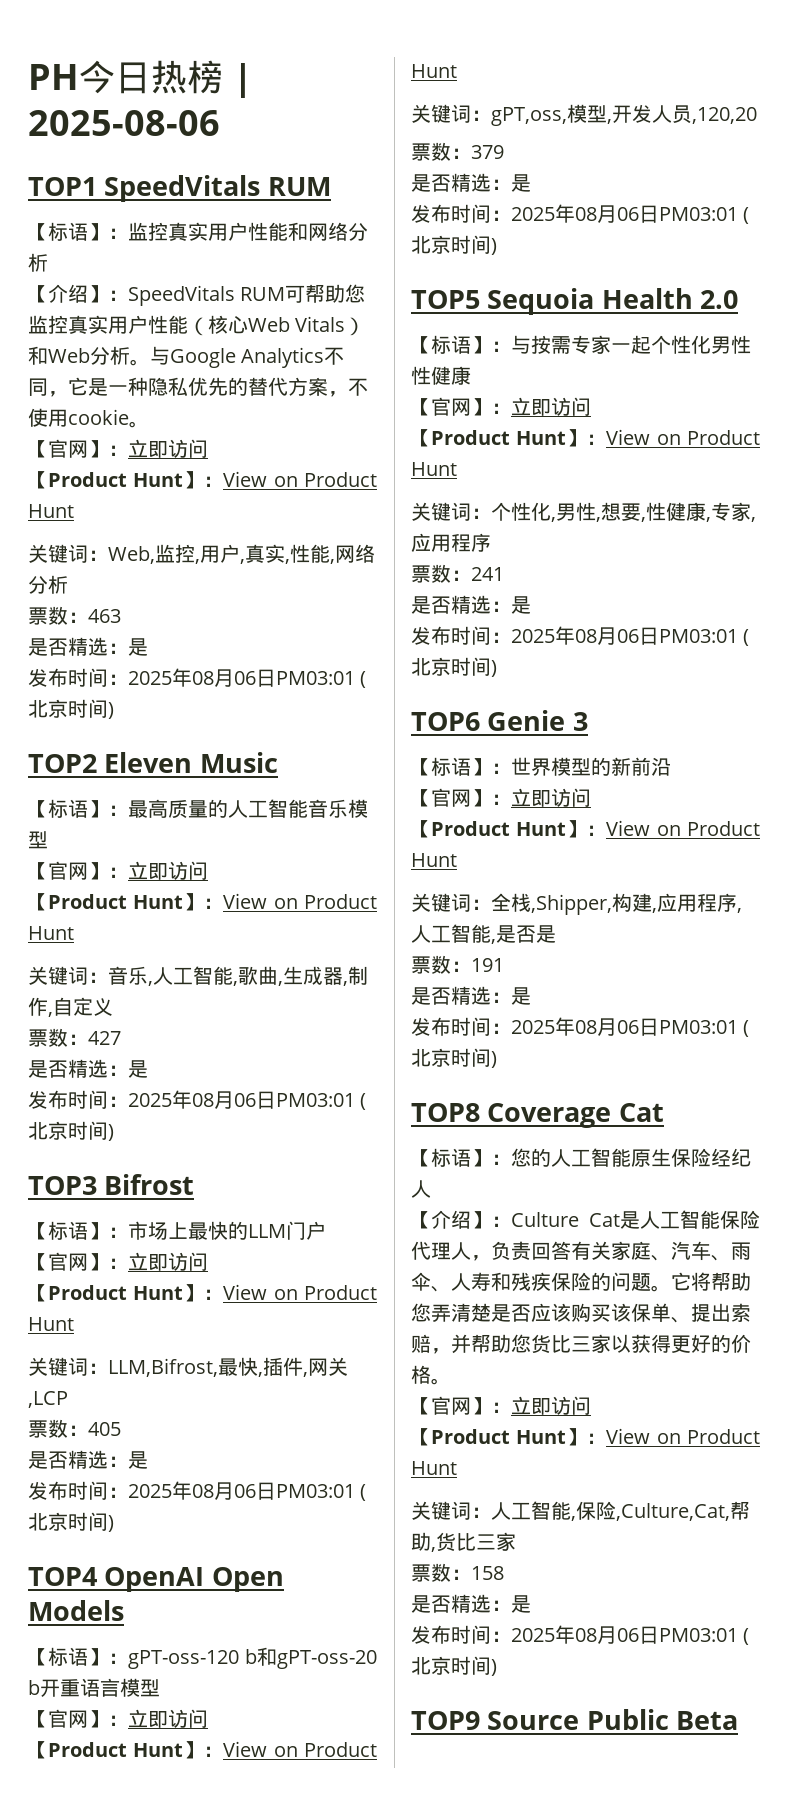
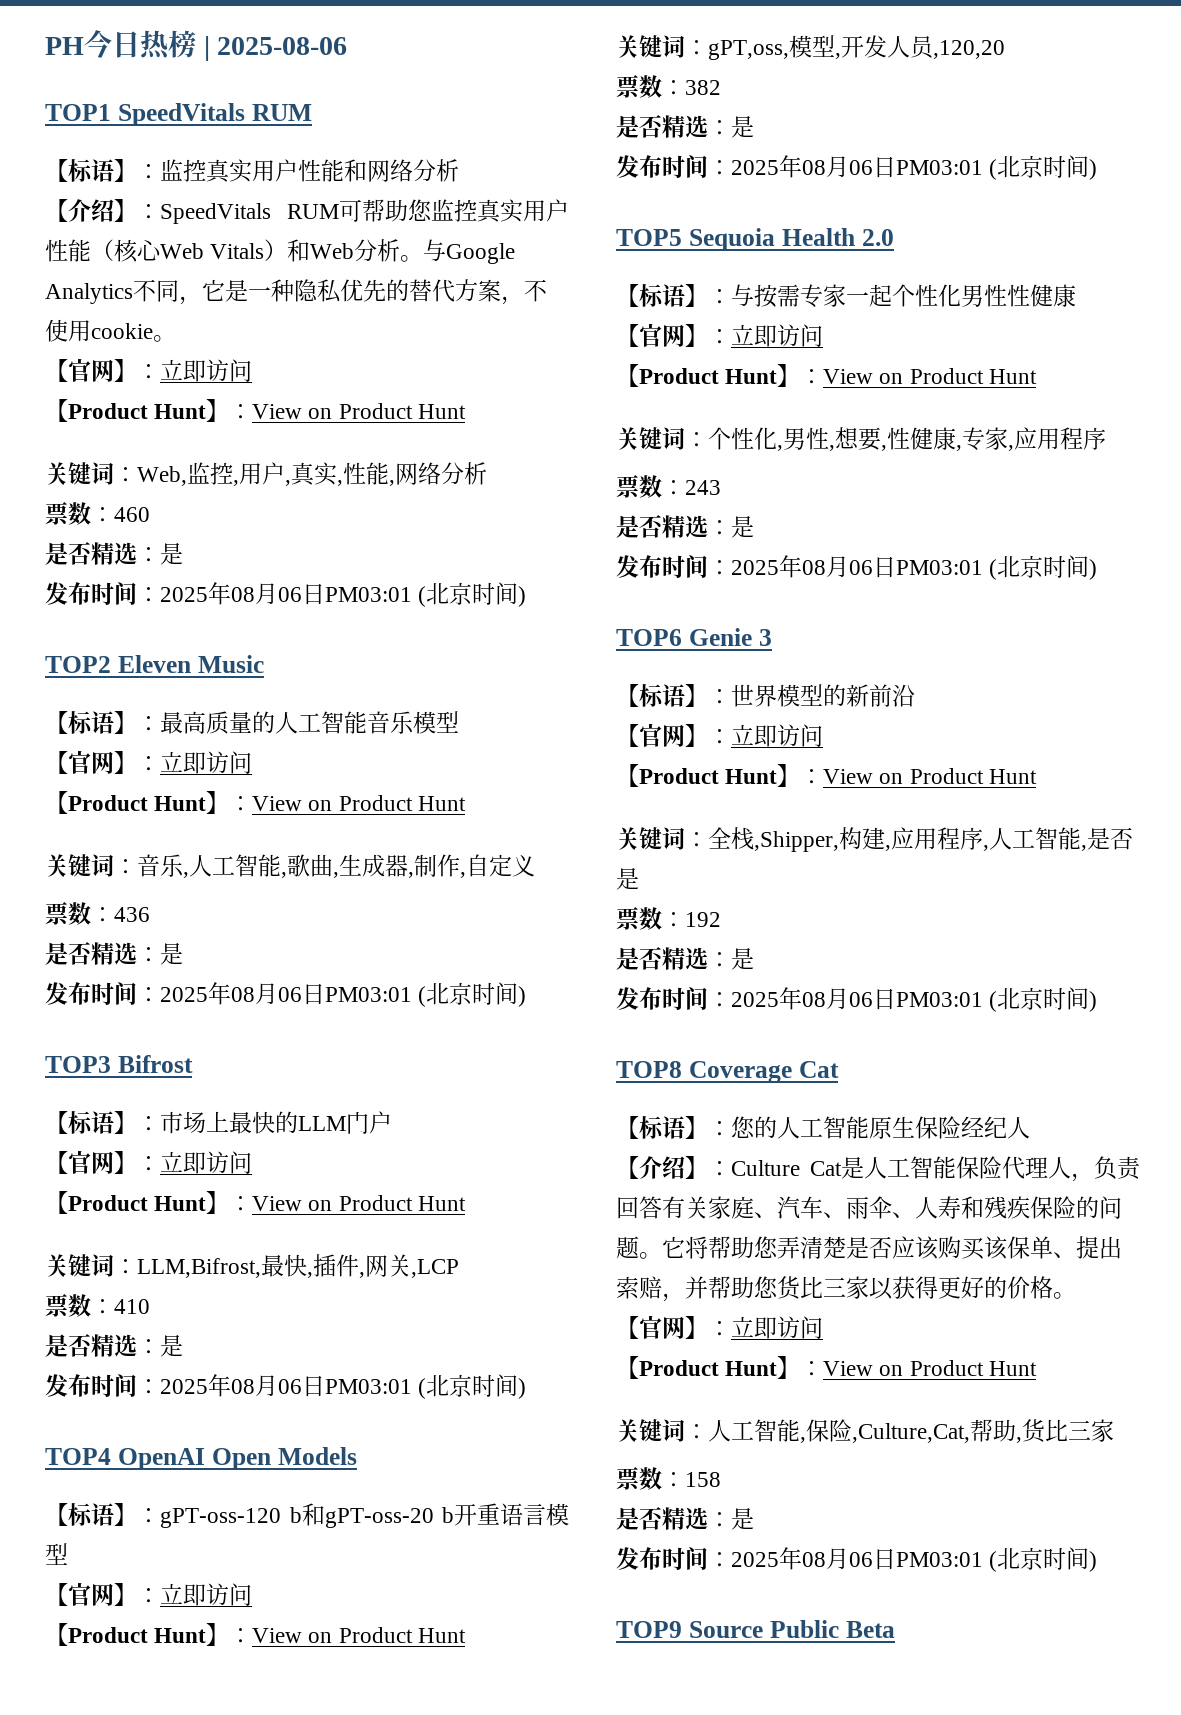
- 票数：463
+ 票数：460
- 票数：427
+ 票数：436
- 票数：405
+ 票数：410
- 票数：379
+ 票数：382
- 票数：241
+ 票数：243
- 票数：191
+ 票数：192

